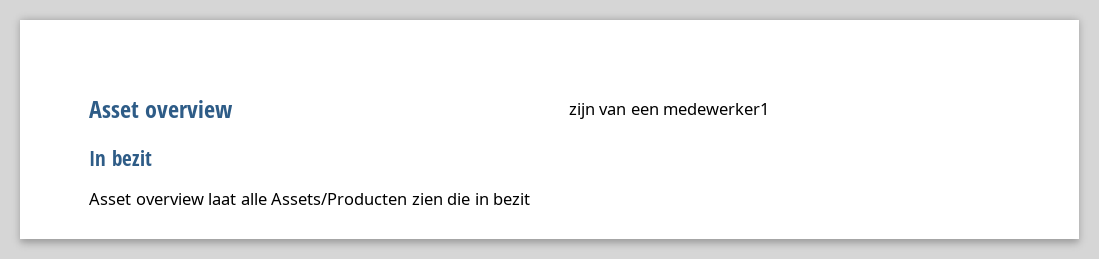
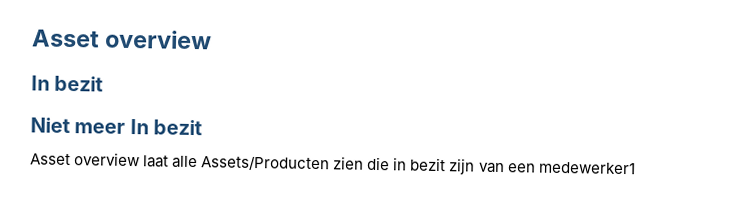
+ Niet meer In bezit

